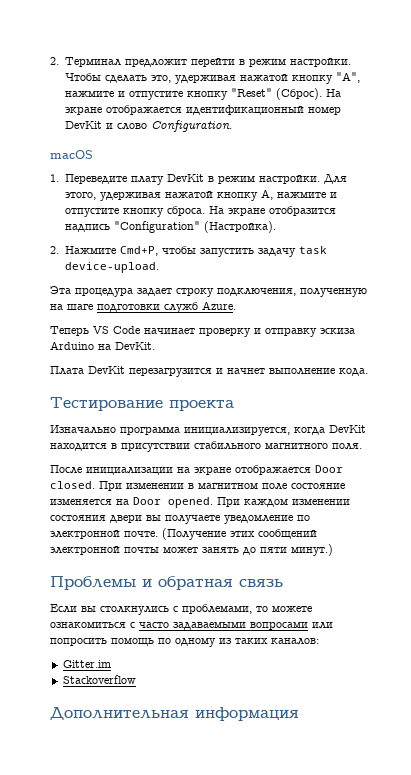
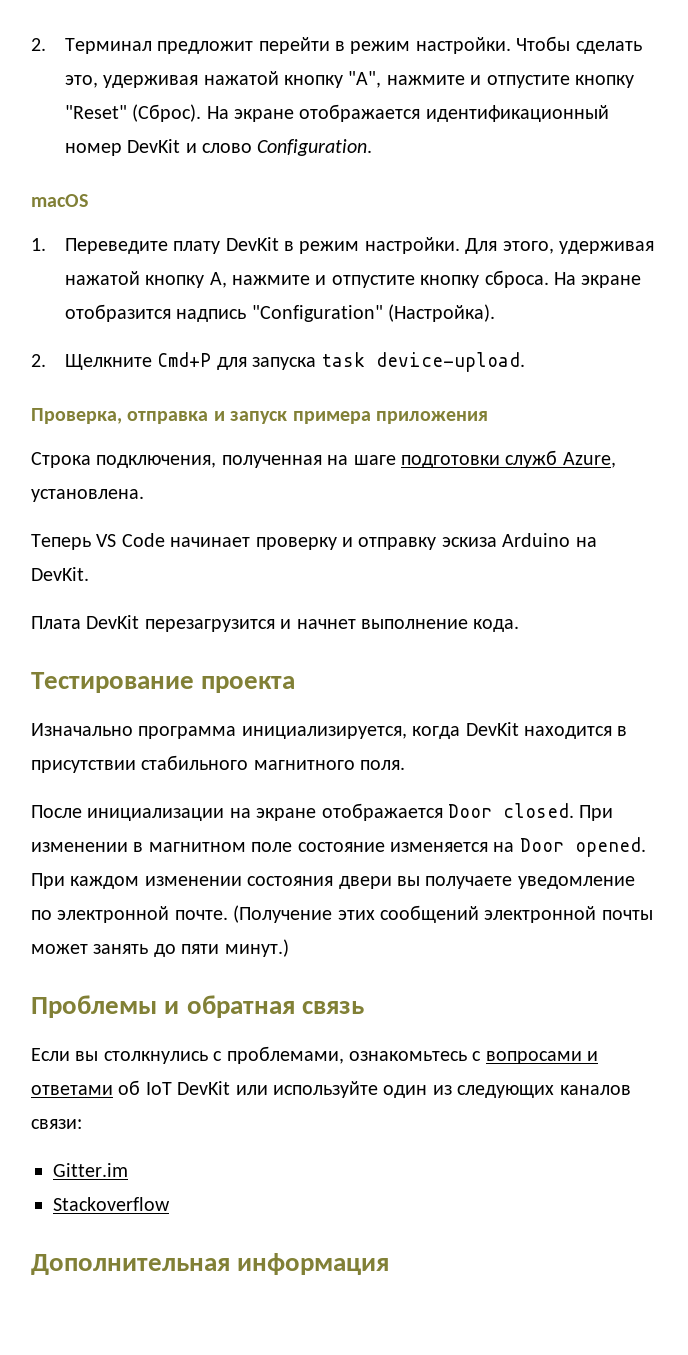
- 2. Нажмите Cmd+P, чтобы запустить задачу task device-upload.
- Эта процедура задает строку подключения, полученную на шаге подготовки служб Azure.
+ 2. Щелкните Cmd+P для запуска task device-upload.
+ Проверка, отправка и запуск примера приложения
+ Строка подключения, полученная на шаге подготовки служб Azure, установлена.
- Если вы столкнулись с проблемами, то можете ознакомиться с часто задаваемыми вопросами или попросить помощь по одному из таких каналов:
+ Если вы столкнулись с проблемами, ознакомьтесь с вопросами и ответами об IoT DevKit или используйте один из следующих каналов связи:

